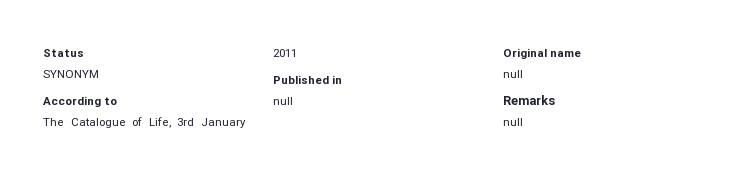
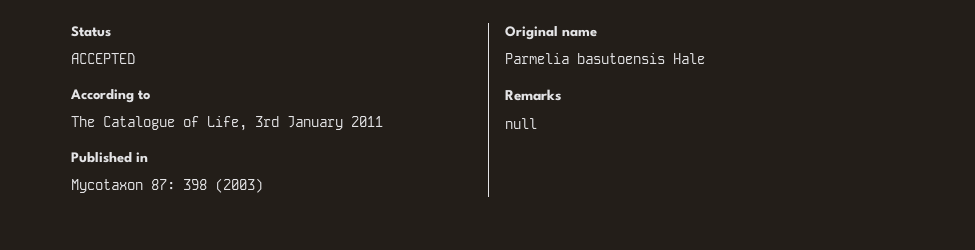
- SYNONYM
+ ACCEPTED
  Published in
- null
+ Mycotaxon 87: 398 (2003)
  Original name
- null
+ Parmelia basutoensis Hale

